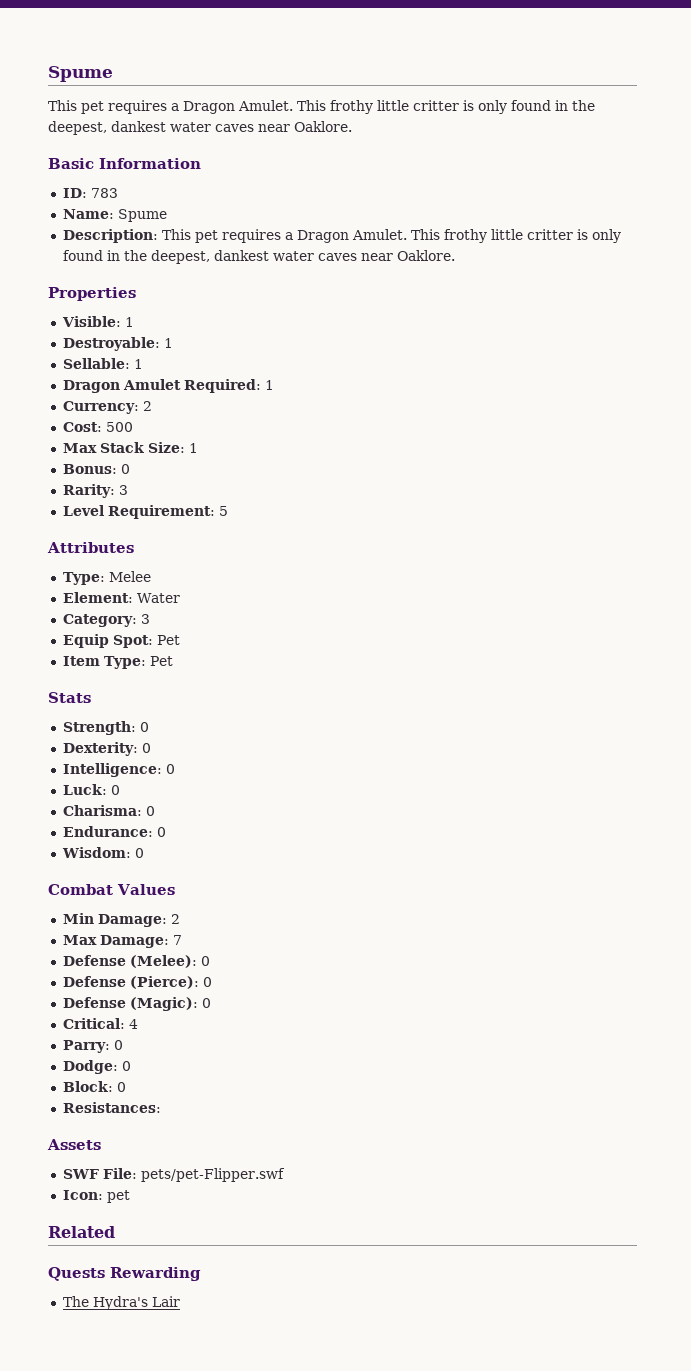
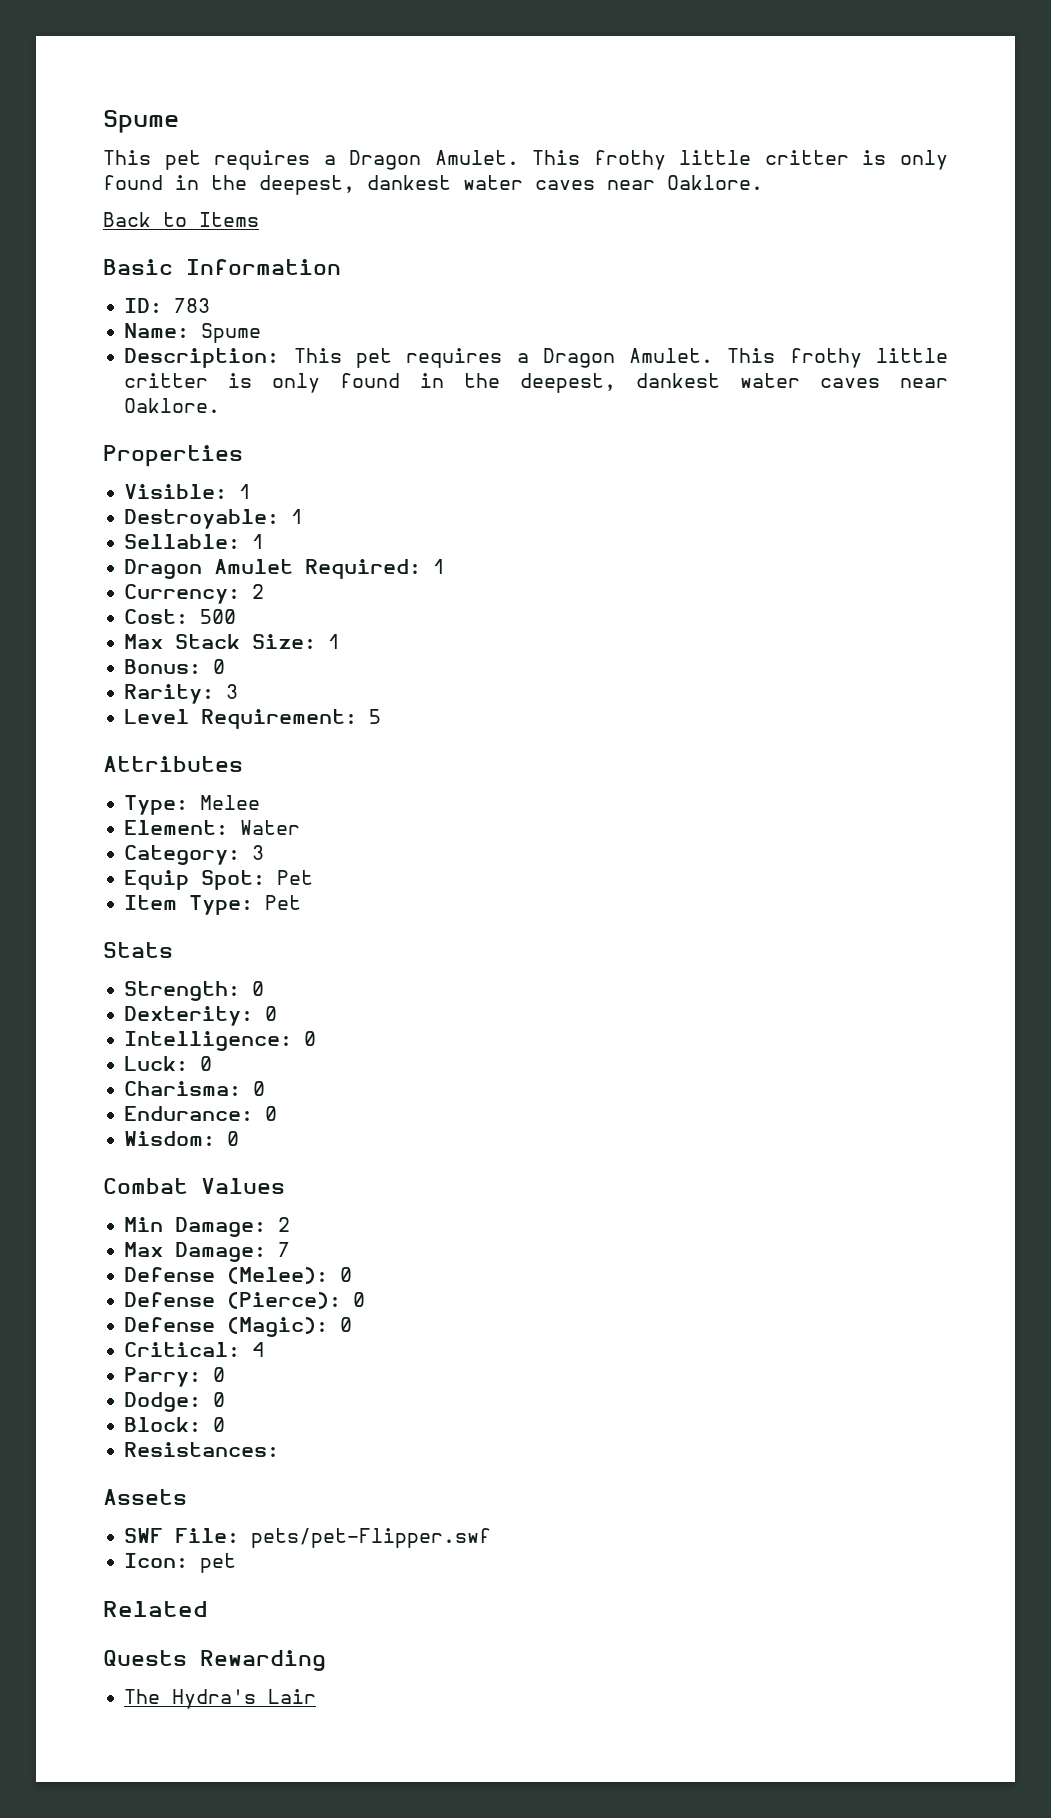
+ Back to Items

